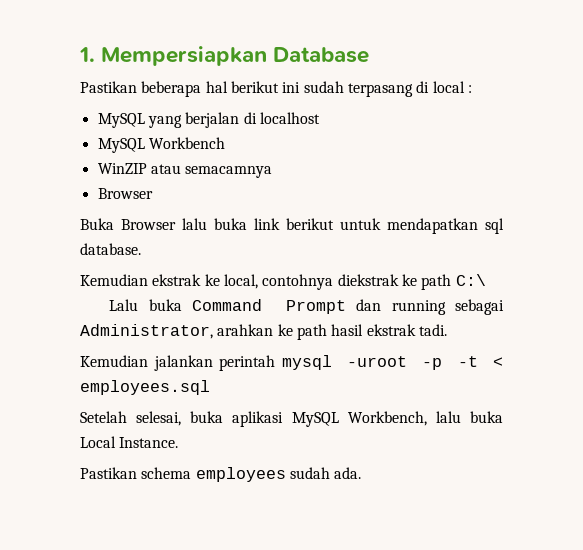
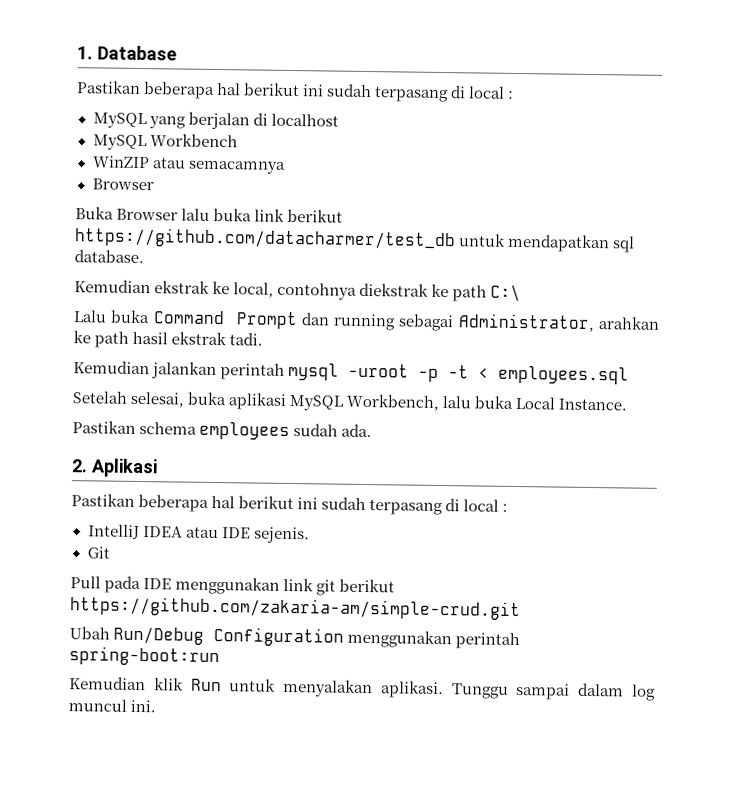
- 1. Mempersiapkan Database
+ 1. Database
- Buka Browser lalu buka link berikut untuk mendapatkan sql database.
+ Buka Browser lalu buka link berikut https://github.com/datacharmer/test_db untuk mendapatkan sql database.
+ 2. Aplikasi
+ Pastikan beberapa hal berikut ini sudah terpasang di local :
+ IntelliJ IDEA atau IDE sejenis.
+ Git
+ Pull pada IDE menggunakan link git berikut https://github.com/zakaria-am/simple-crud.git
+ Ubah Run/Debug Configuration menggunakan perintah spring-boot:run
+ Kemudian klik Run untuk menyalakan aplikasi. Tunggu sampai dalam log muncul ini.

